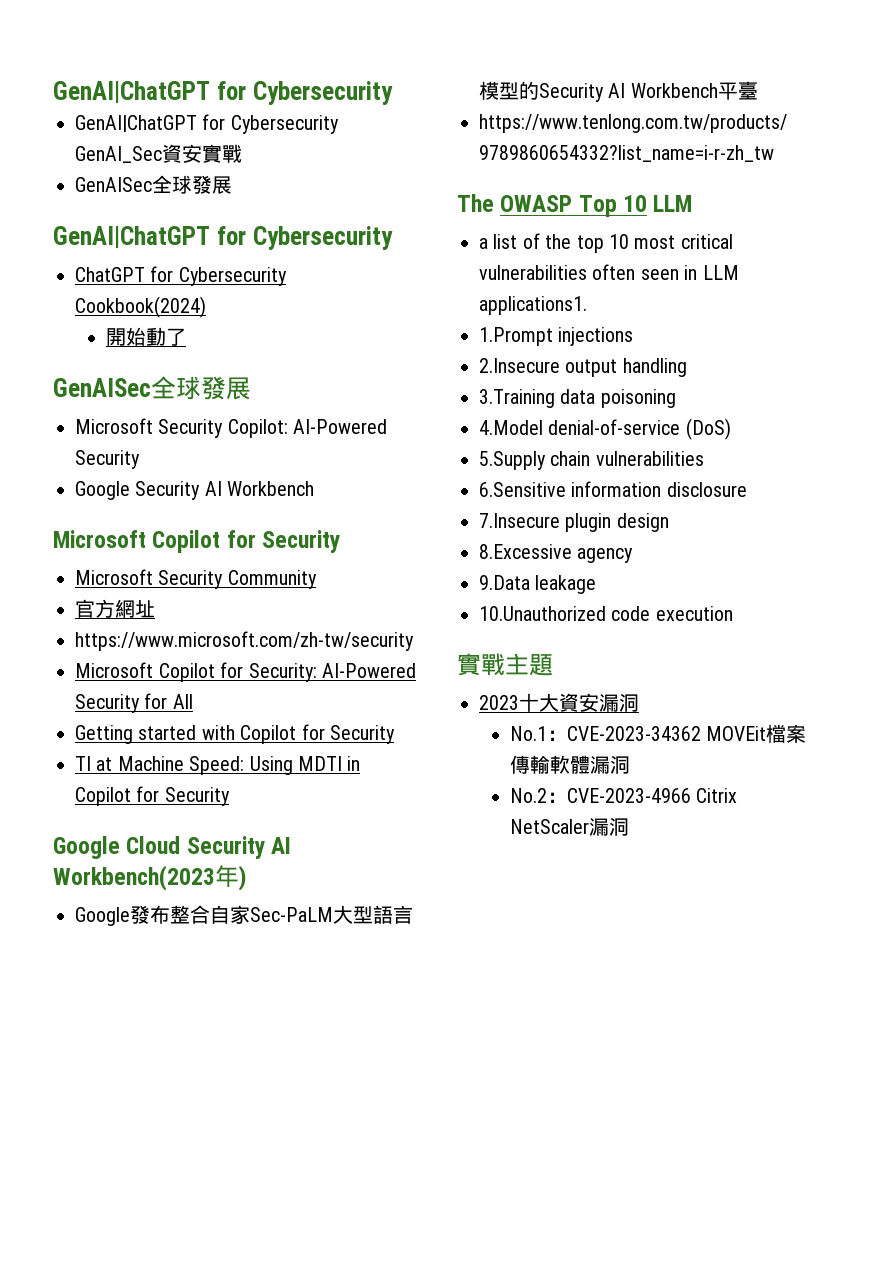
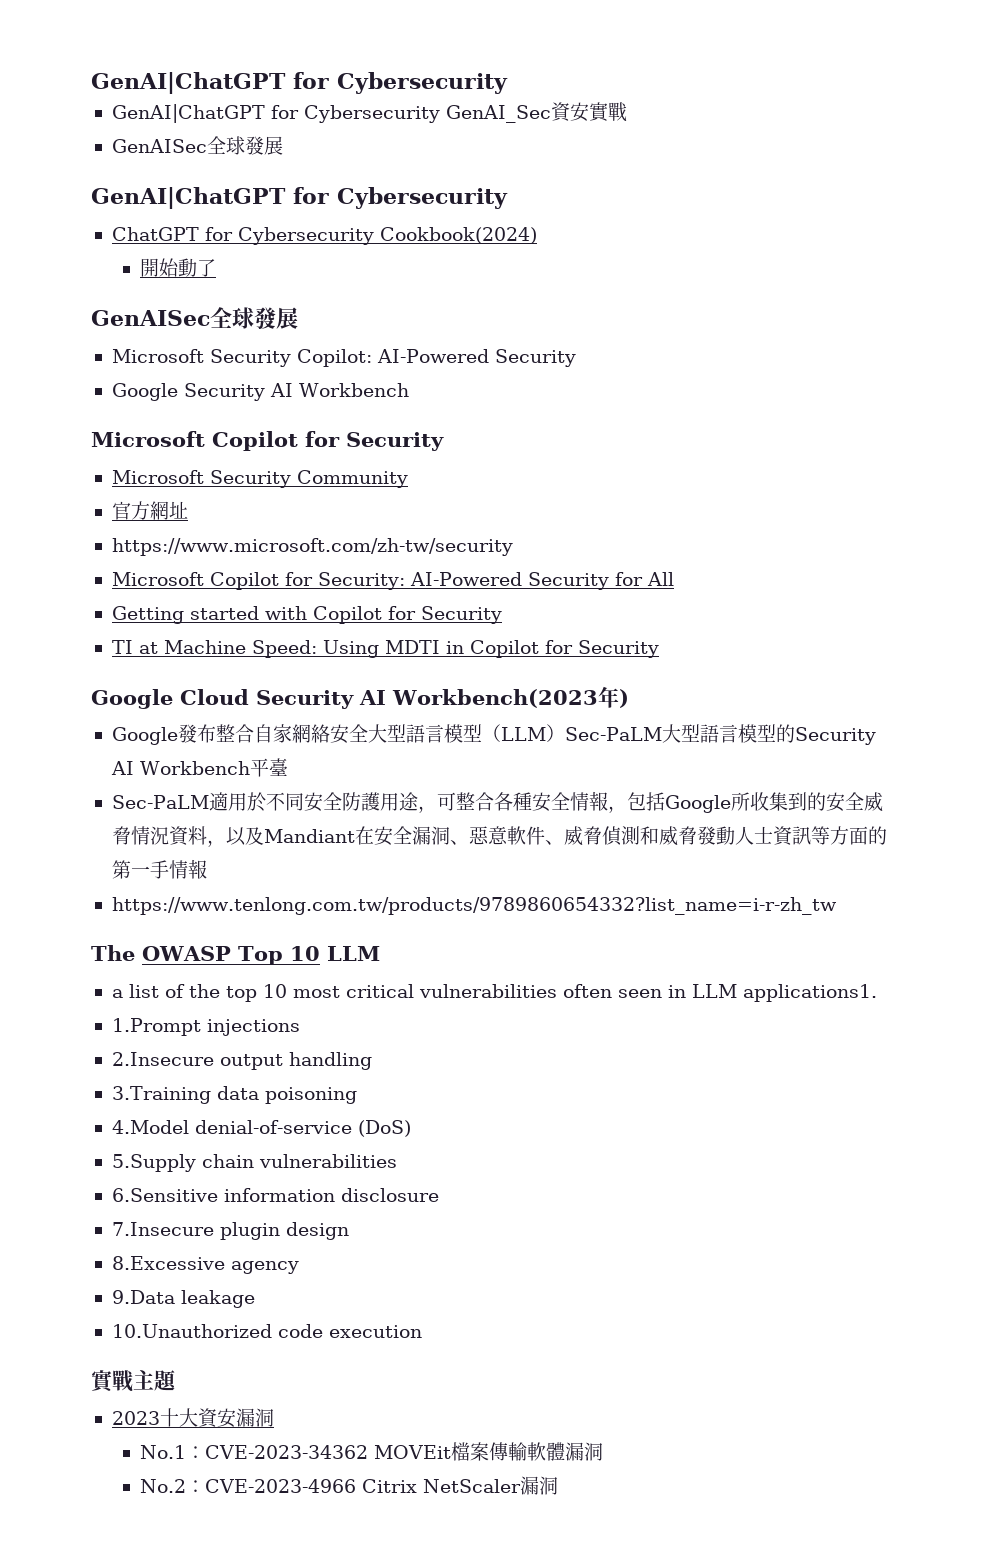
- Google發布整合自家Sec-PaLM大型語言模型的Security AI Workbench平臺
+ Google發布整合自家網絡安全大型語言模型（LLM）Sec-PaLM大型語言模型的Security AI Workbench平臺
+ Sec-PaLM適用於不同安全防護用途，可整合各種安全情報，包括Google所收集到的安全威脅情況資料，以及Mandiant在安全漏洞、惡意軟件、威脅偵測和威脅發動人士資訊等方面的第一手情報

